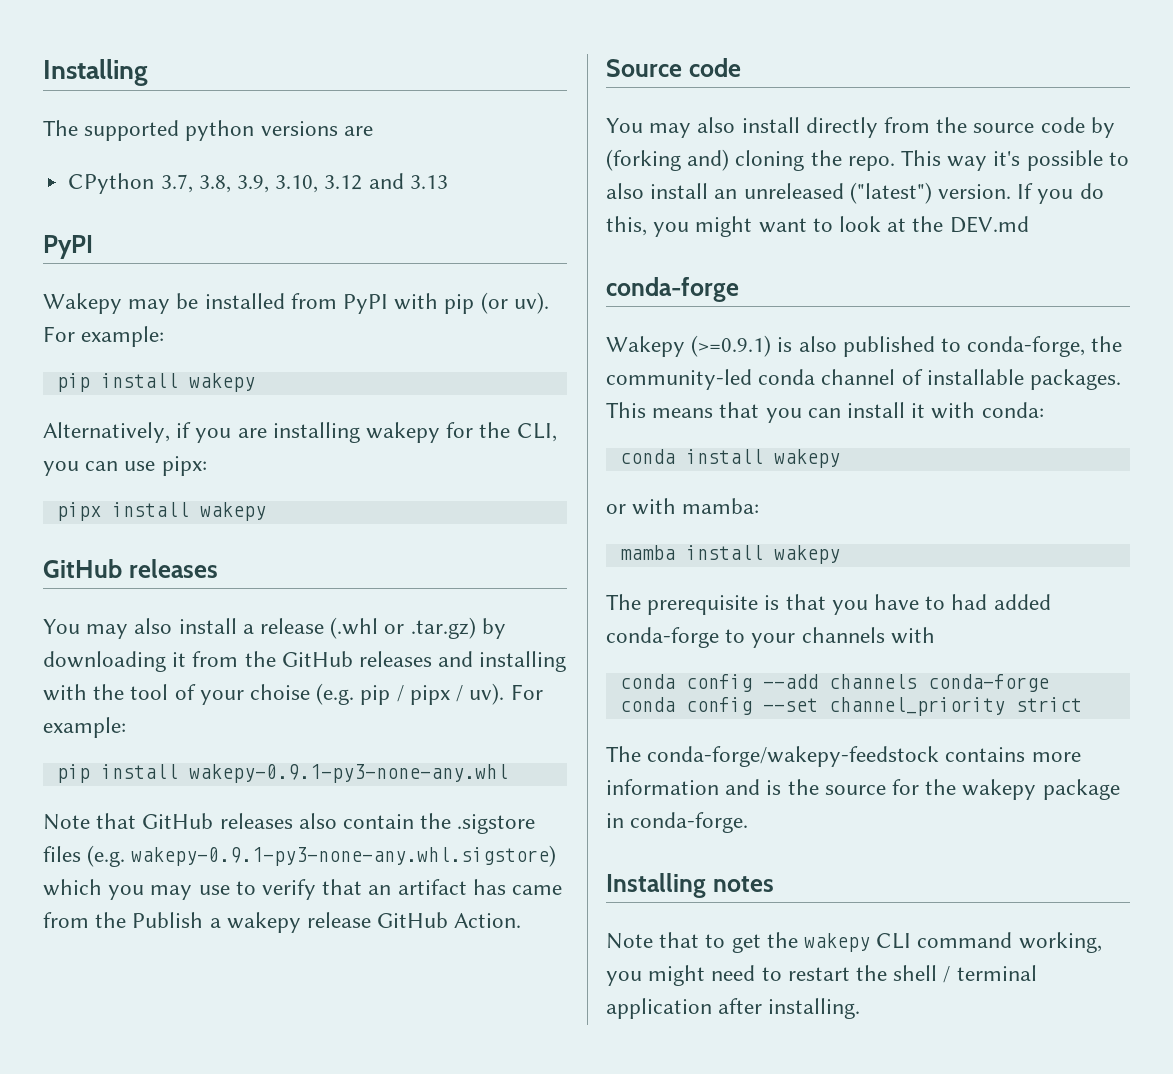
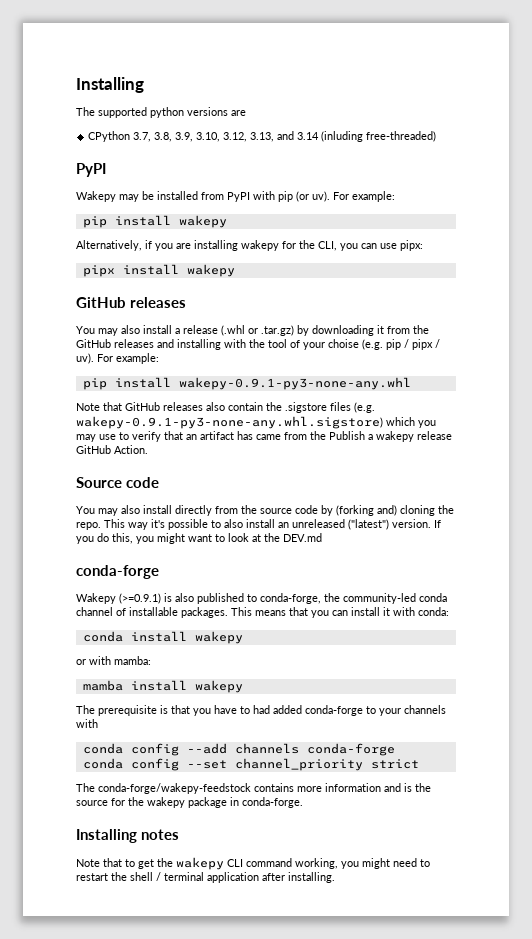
- CPython 3.7, 3.8, 3.9, 3.10, 3.12 and 3.13
+ CPython 3.7, 3.8, 3.9, 3.10, 3.12, 3.13, and 3.14 (inluding free-threaded)

